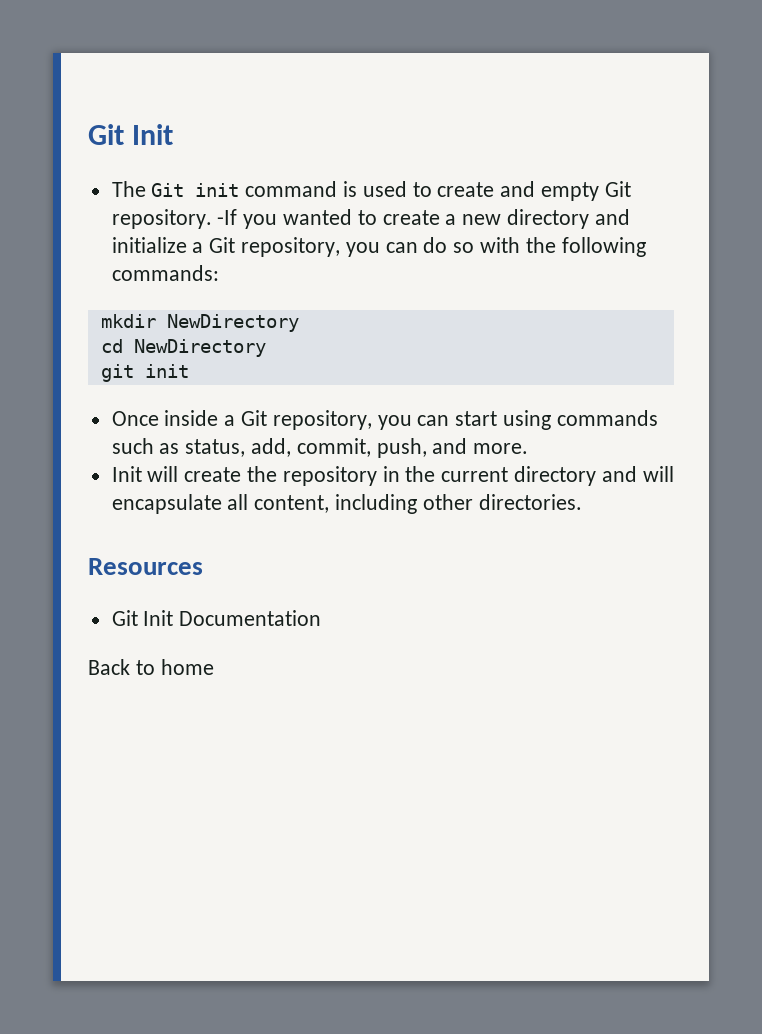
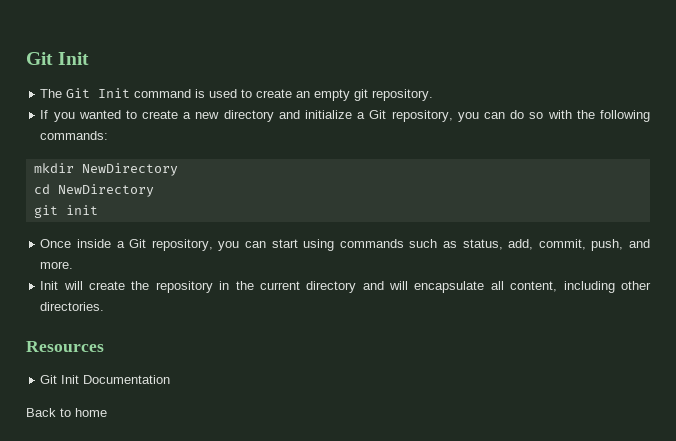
- The Git init command is used to create and empty Git repository. -If you wanted to create a new directory and initialize a Git repository, you can do so with the following commands:
+ The Git Init command is used to create an empty git repository.
+ If you wanted to create a new directory and initialize a Git repository, you can do so with the following commands:

